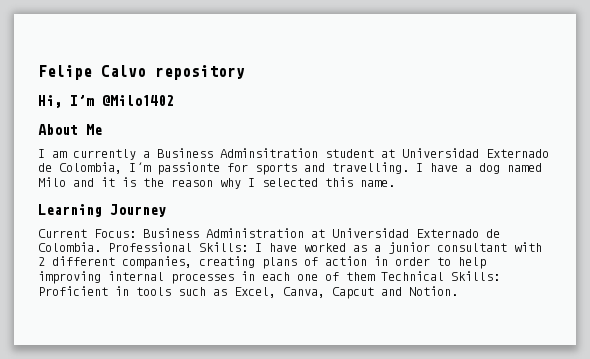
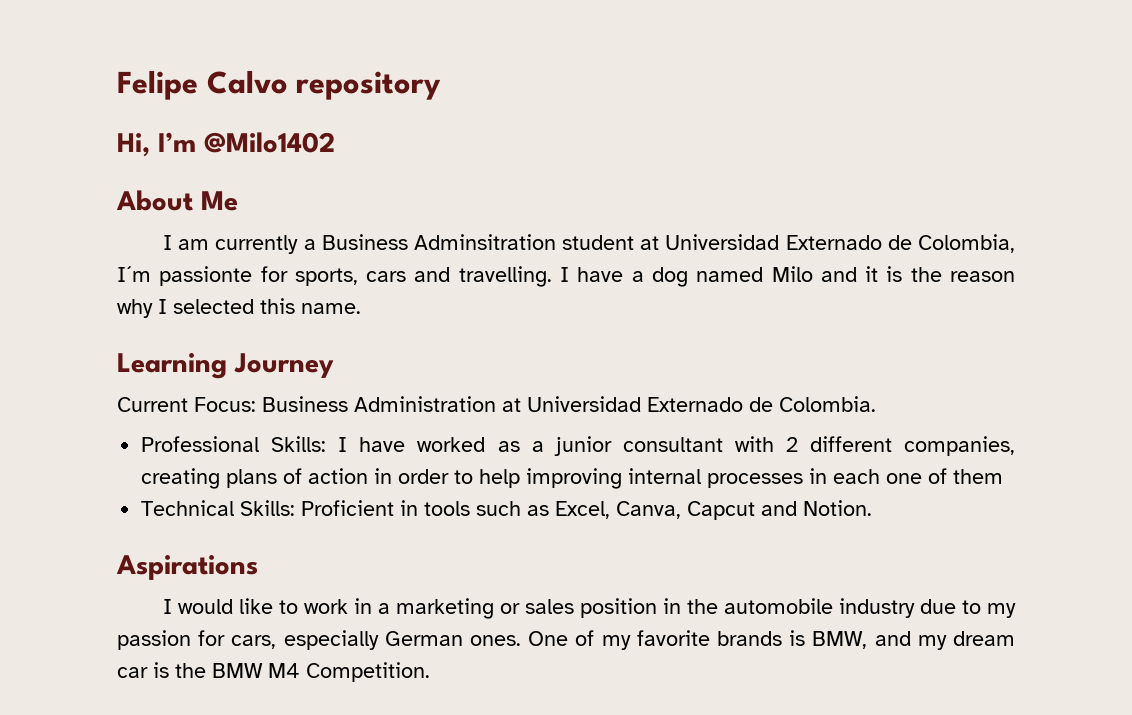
- I am currently a Business Adminsitration student at Universidad Externado de Colombia, I´m passionte for sports and travelling.
+ I am currently a Business Adminsitration student at Universidad Externado de Colombia, I´m passionte for sports, cars and travelling.
- Current Focus: Business Administration at Universidad Externado de Colombia. Professional Skills: I have worked as a junior consultant with 2 different companies, creating plans of action in order to help improving internal processes in each one of them Technical Skills: Proficient in tools such as Excel, Canva, Capcut and Notion.
+ Current Focus: Business Administration at Universidad Externado de Colombia.
+ Professional Skills: I have worked as a junior consultant with 2 different companies, creating plans of action in order to help improving internal processes in each one of them
+ Technical Skills: Proficient in tools such as Excel, Canva, Capcut and Notion.
+ Aspirations
+ I would like to work in a marketing or sales position in the automobile industry due to my passion for cars, especially German ones. One of my favorite brands is BMW, and my dream car is the BMW M4 Competition.

